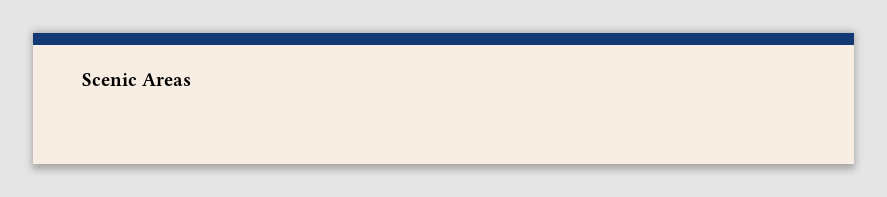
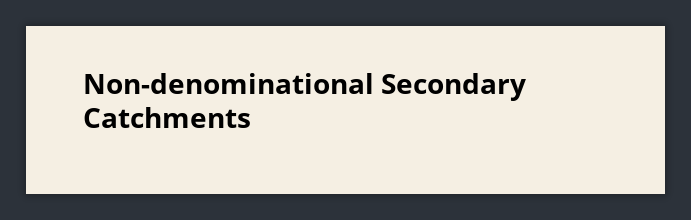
- Scenic Areas
+ Non-denominational Secondary Catchments

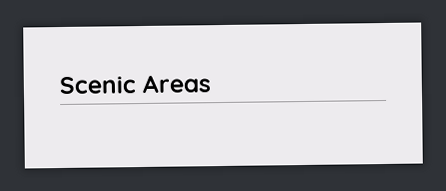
- Non-denominational Secondary Catchments
+ Scenic Areas

